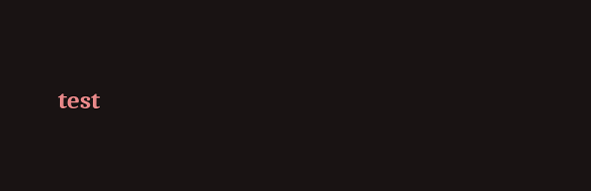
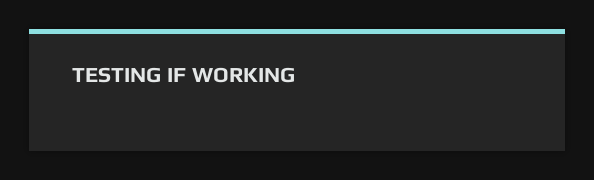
- test
+ TESTING IF WORKING

